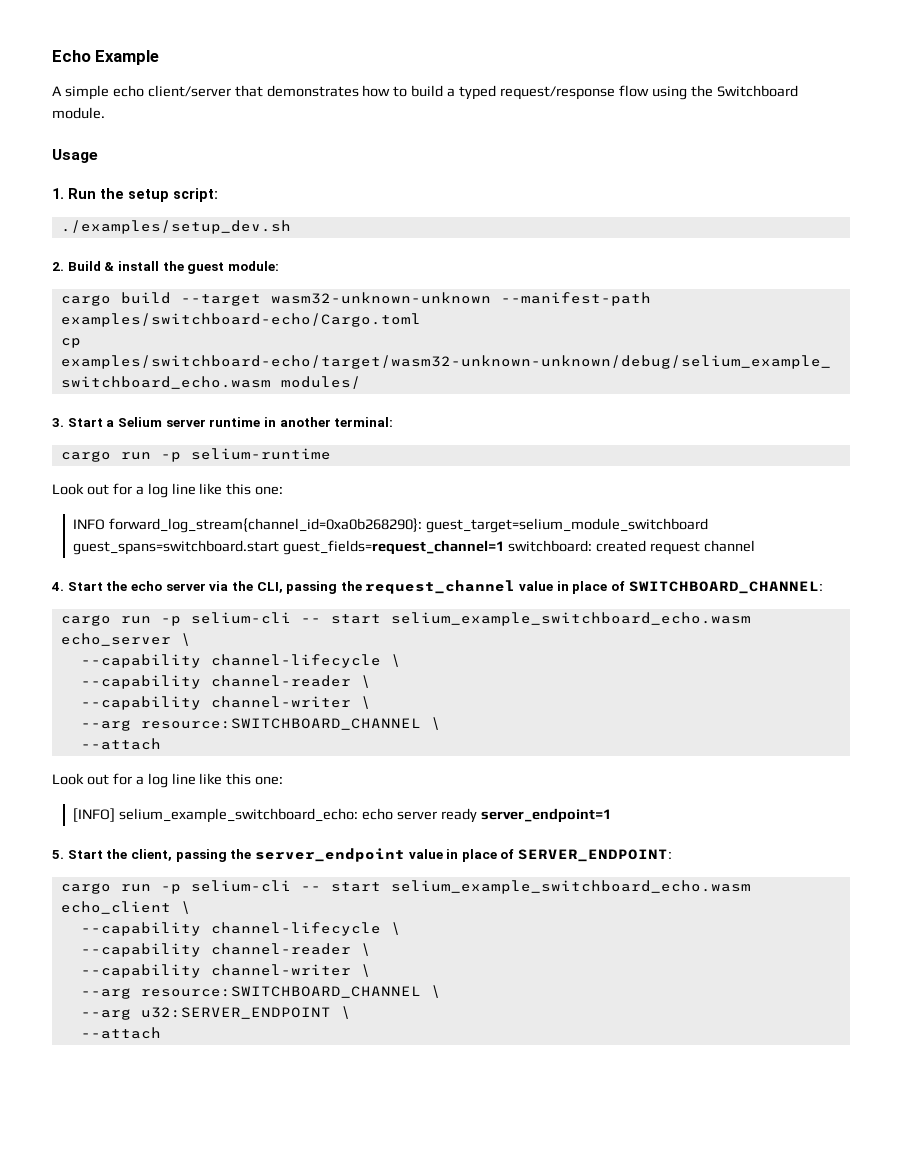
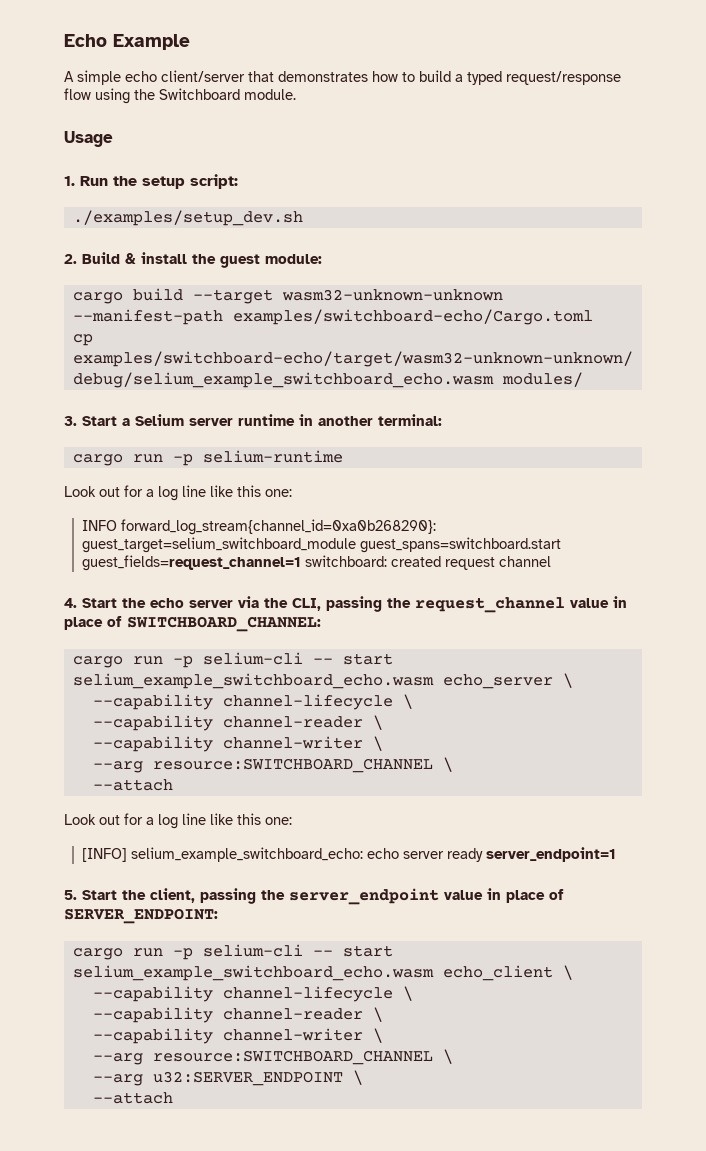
- INFO forward_log_stream{channel_id=0xa0b268290}: guest_target=selium_module_switchboard guest_spans=switchboard.start guest_fields=request_channel=1 switchboard: created request channel
+ INFO forward_log_stream{channel_id=0xa0b268290}: guest_target=selium_switchboard_module guest_spans=switchboard.start guest_fields=request_channel=1 switchboard: created request channel

